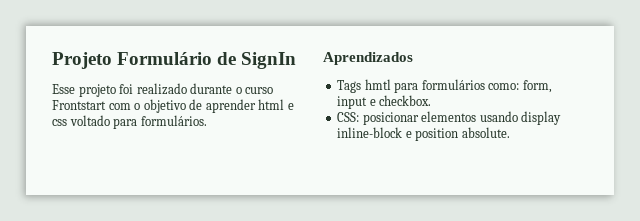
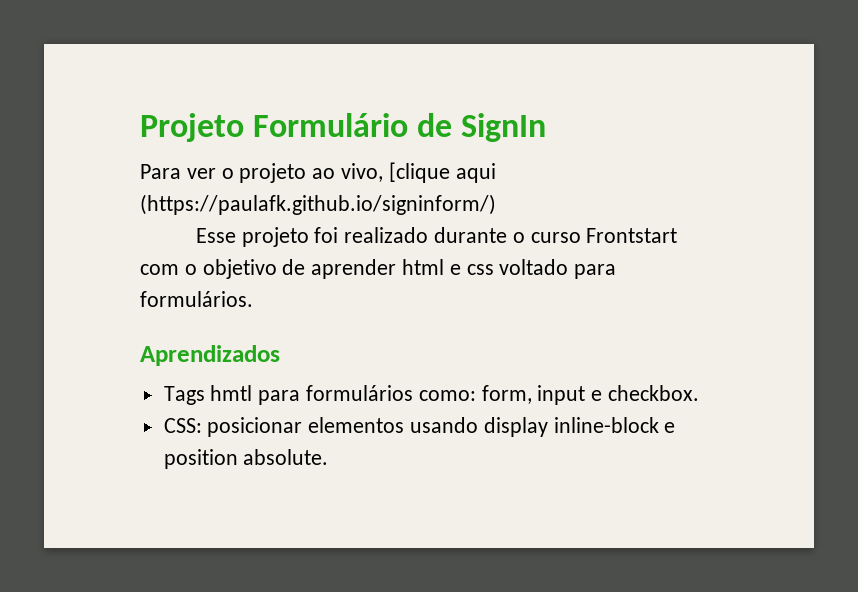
+ Para ver o projeto ao vivo, [clique aqui (https://paulafk.github.io/signinform/)

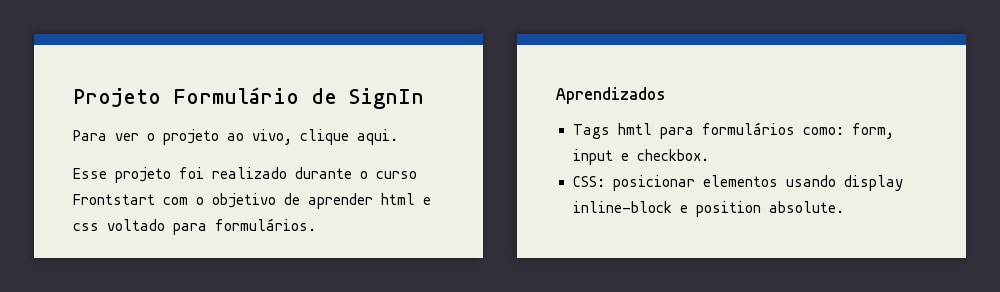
- Para ver o projeto ao vivo, [clique aqui (https://paulafk.github.io/signinform/)
+ Para ver o projeto ao vivo, clique aqui.

